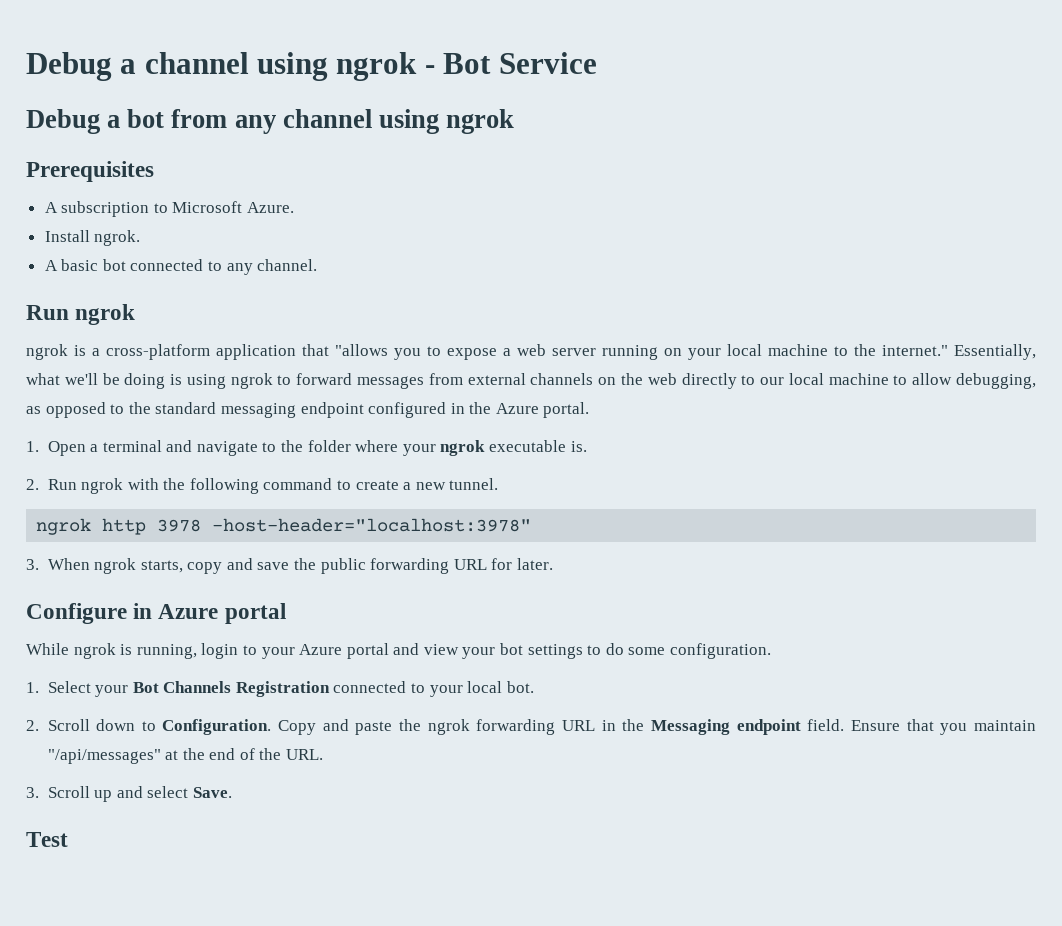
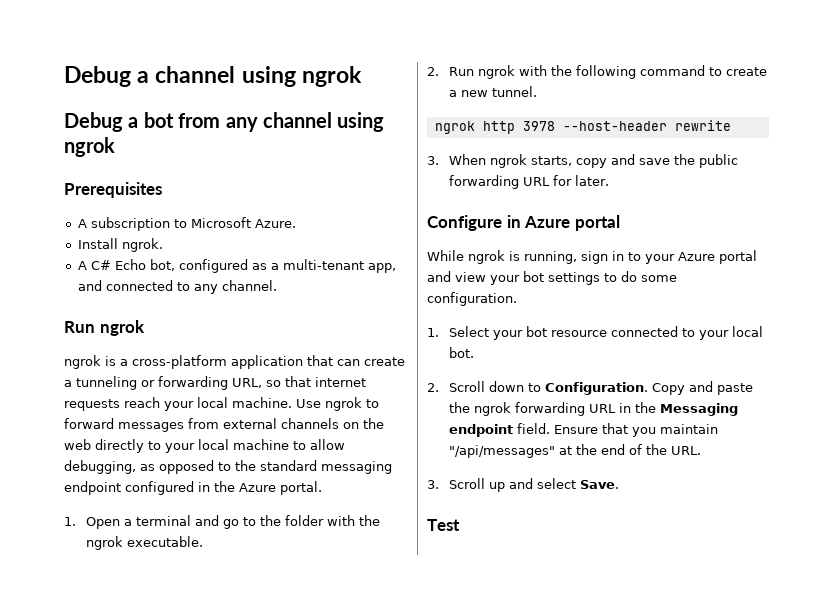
- Debug a channel using ngrok - Bot Service
+ Debug a channel using ngrok
- A basic bot connected to any channel.
+ A C# Echo bot, configured as a multi-tenant app, and connected to any channel.
- ngrok is a cross-platform application that "allows you to expose a web server running on your local machine to the internet." Essentially, what we'll be doing is using ngrok to forward messages from external channels on the web directly to our local machine to allow debugging, as opposed to the standard messaging endpoint configured in the Azure portal.
+ ngrok is a cross-platform application that can create a tunneling or forwarding URL, so that internet requests reach your local machine. Use ngrok to forward messages from external channels on the web directly to your local machine to allow debugging, as opposed to the standard messaging endpoint configured in the Azure portal.
- 1. Open a terminal and navigate to the folder where your ngrok executable is.
+ 1. Open a terminal and go to the folder with the ngrok executable.
- ngrok http 3978 -host-header="localhost:3978"
+ ngrok http 3978 --host-header rewrite
- While ngrok is running, login to your Azure portal and view your bot settings to do some configuration.
+ While ngrok is running, sign in to your Azure portal and view your bot settings to do some configuration.
- 1. Select your Bot Channels Registration connected to your local bot.
+ 1. Select your bot resource connected to your local bot.

